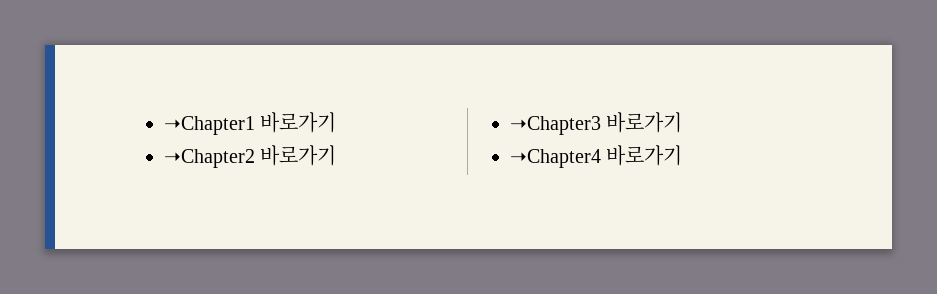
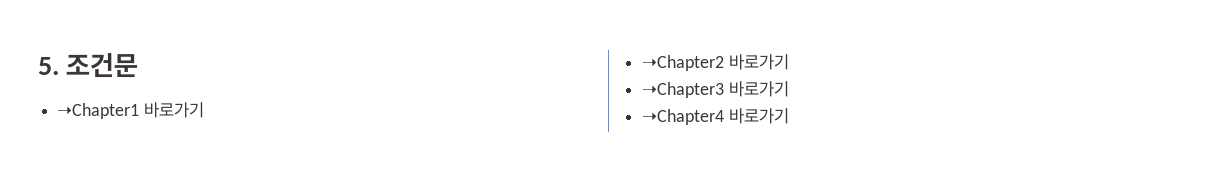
+ 5. 조건문

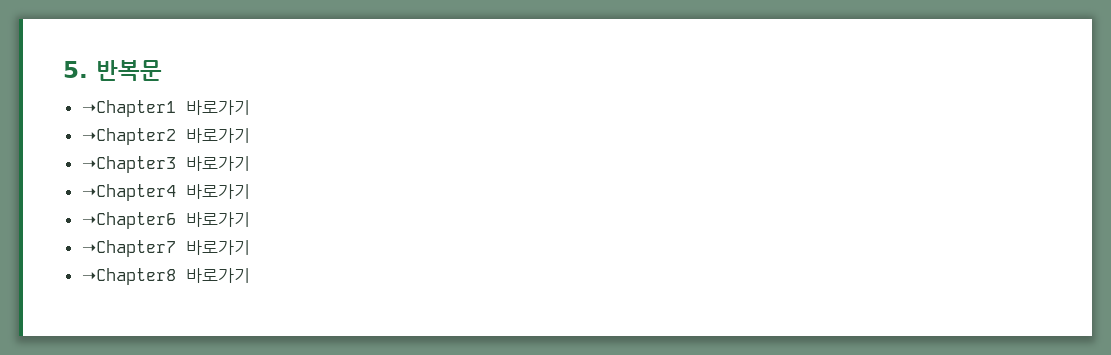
- 5. 조건문
+ 5. 반복문
+ ➝Chapter6 바로가기
+ ➝Chapter7 바로가기
+ ➝Chapter8 바로가기

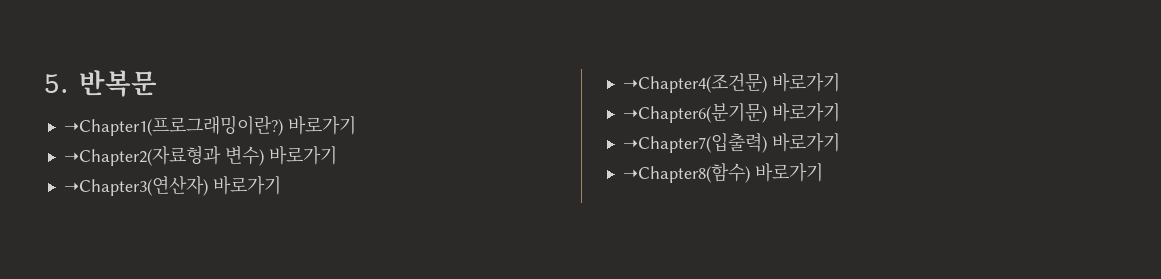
- ➝Chapter1 바로가기
- ➝Chapter2 바로가기
- ➝Chapter3 바로가기
- ➝Chapter4 바로가기
- ➝Chapter6 바로가기
- ➝Chapter7 바로가기
- ➝Chapter8 바로가기
+ ➝Chapter1(프로그래밍이란?) 바로가기
+ ➝Chapter2(자료형과 변수) 바로가기
+ ➝Chapter3(연산자) 바로가기
+ ➝Chapter4(조건문) 바로가기
+ ➝Chapter6(분기문) 바로가기
+ ➝Chapter7(입출력) 바로가기
+ ➝Chapter8(함수) 바로가기

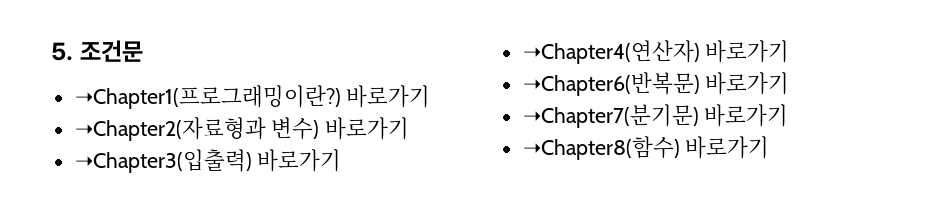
- 5. 반복문
+ 5. 조건문
- ➝Chapter3(연산자) 바로가기
- ➝Chapter4(조건문) 바로가기
- ➝Chapter6(분기문) 바로가기
- ➝Chapter7(입출력) 바로가기
+ ➝Chapter3(입출력) 바로가기
+ ➝Chapter4(연산자) 바로가기
+ ➝Chapter6(반복문) 바로가기
+ ➝Chapter7(분기문) 바로가기

